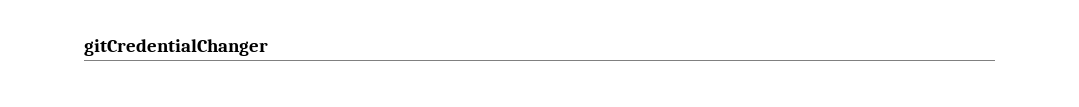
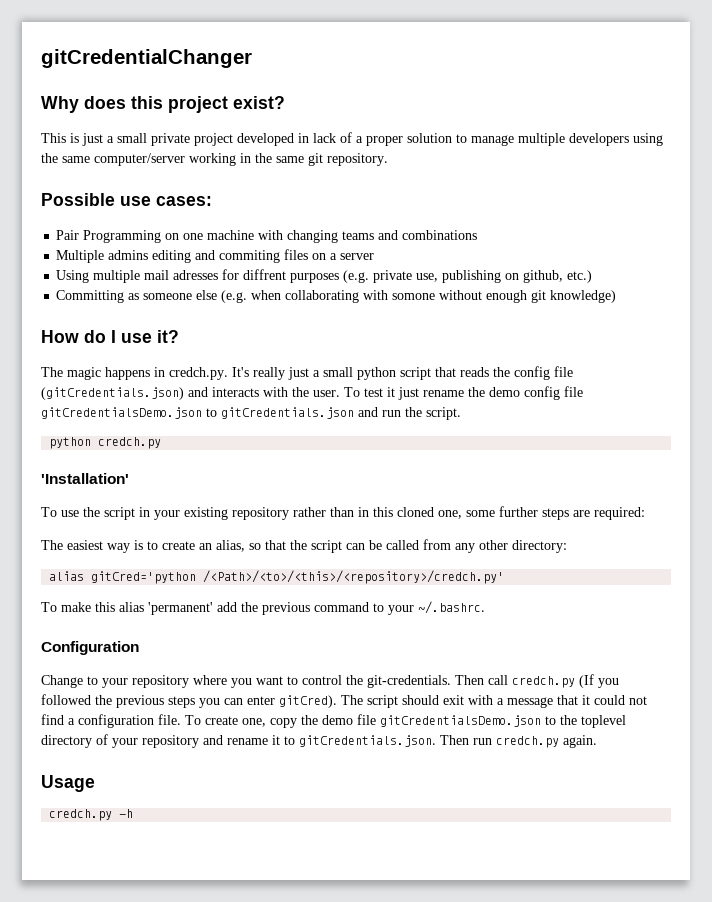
+ Why does this project exist?
+ This is just a small private project developed in lack of a proper solution to manage multiple developers using the same computer/server working in the same git repository.
+ Possible use cases:
+ Pair Programming on one machine with changing teams and combinations
+ Multiple admins editing and commiting files on a server
+ Using multiple mail adresses for diffrent purposes (e.g. private use, publishing on github, etc.)
+ Committing as someone else (e.g. when collaborating with somone without enough git knowledge)
+ How do I use it?
+ The magic happens in credch.py. It's really just a small python script that reads the config file (gitCredentials.json) and interacts with the user. To test it just rename the demo config file gitCredentialsDemo.json to gitCredentials.json and run the script.
+ python credch.py
+ 'Installation'
+ To use the script in your existing repository rather than in this cloned one, some further steps are required:
+ The easiest way is to create an alias, so that the script can be called from any other directory:
+ alias gitCred='python /<Path>/<to>/<this>/<repository>/credch.py'
+ To make this alias 'permanent' add the previous command to your ~/.bashrc.
+ Configuration
+ Change to your repository where you want to control the git-credentials. Then call credch.py (If you followed the previous steps you can enter gitCred). The script should exit with a message that it could not find a configuration file. To create one, copy the demo file gitCredentialsDemo.json to the toplevel directory of your repository and rename it to gitCredentials.json. Then run credch.py again.
+ Usage
+ credch.py -h

